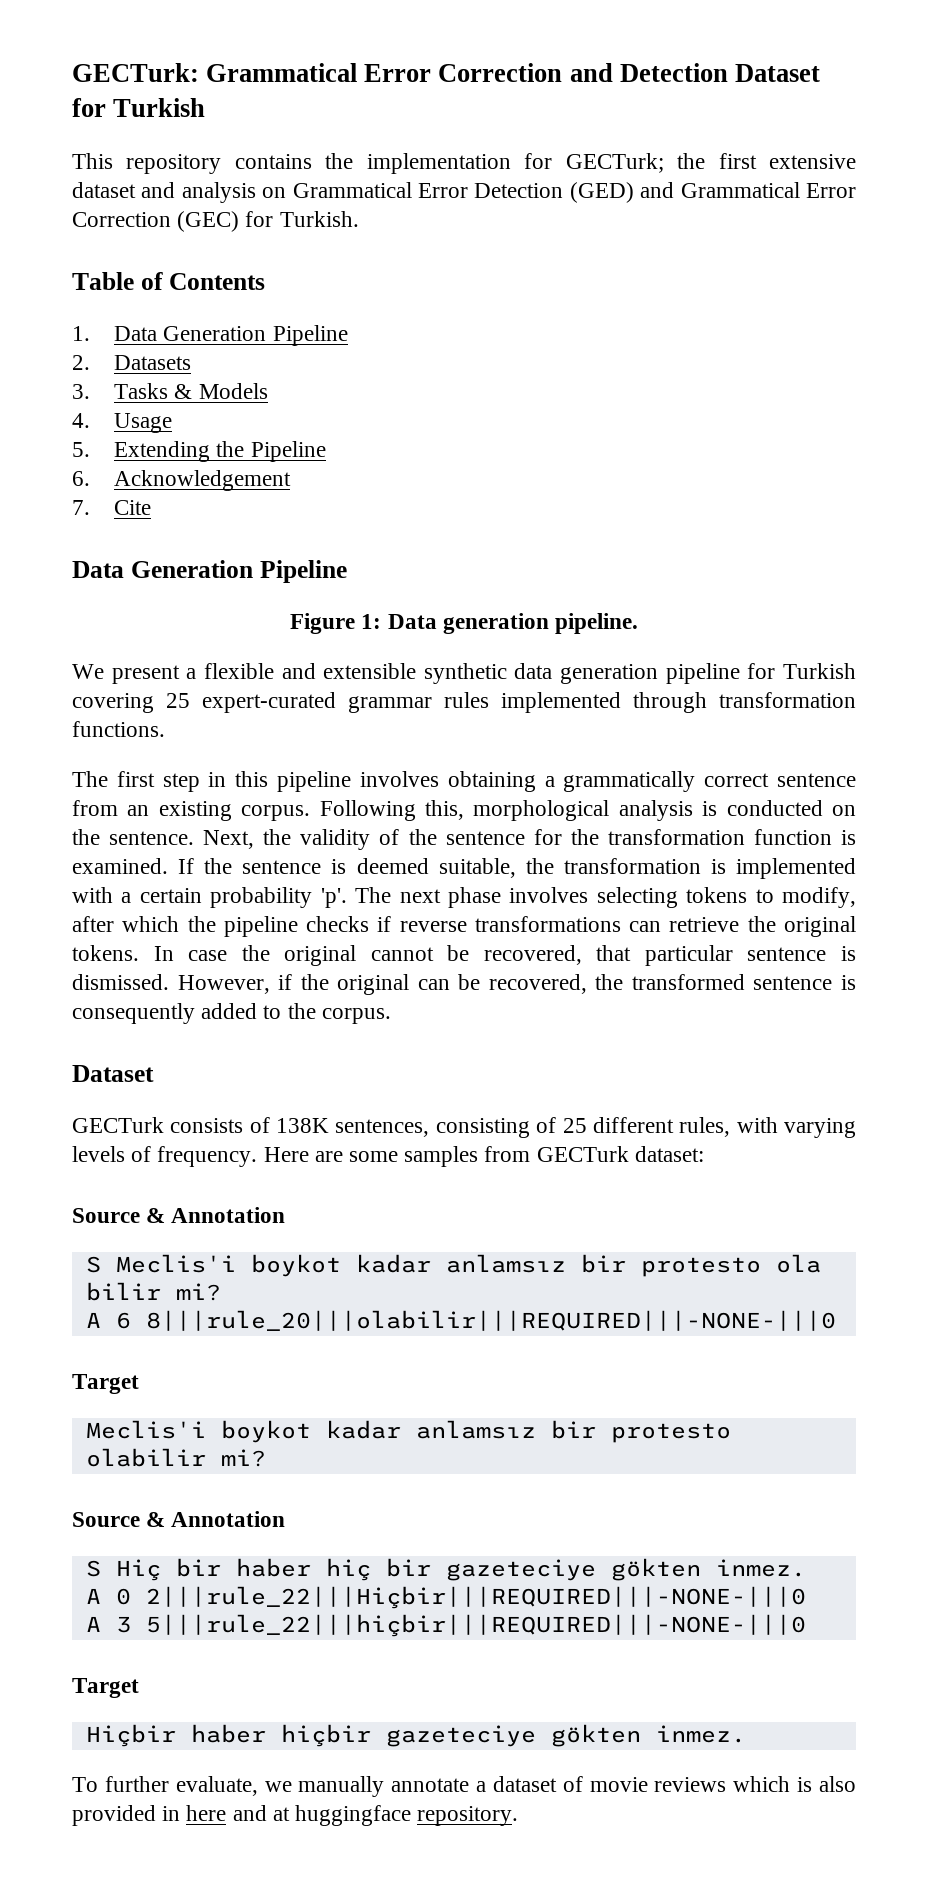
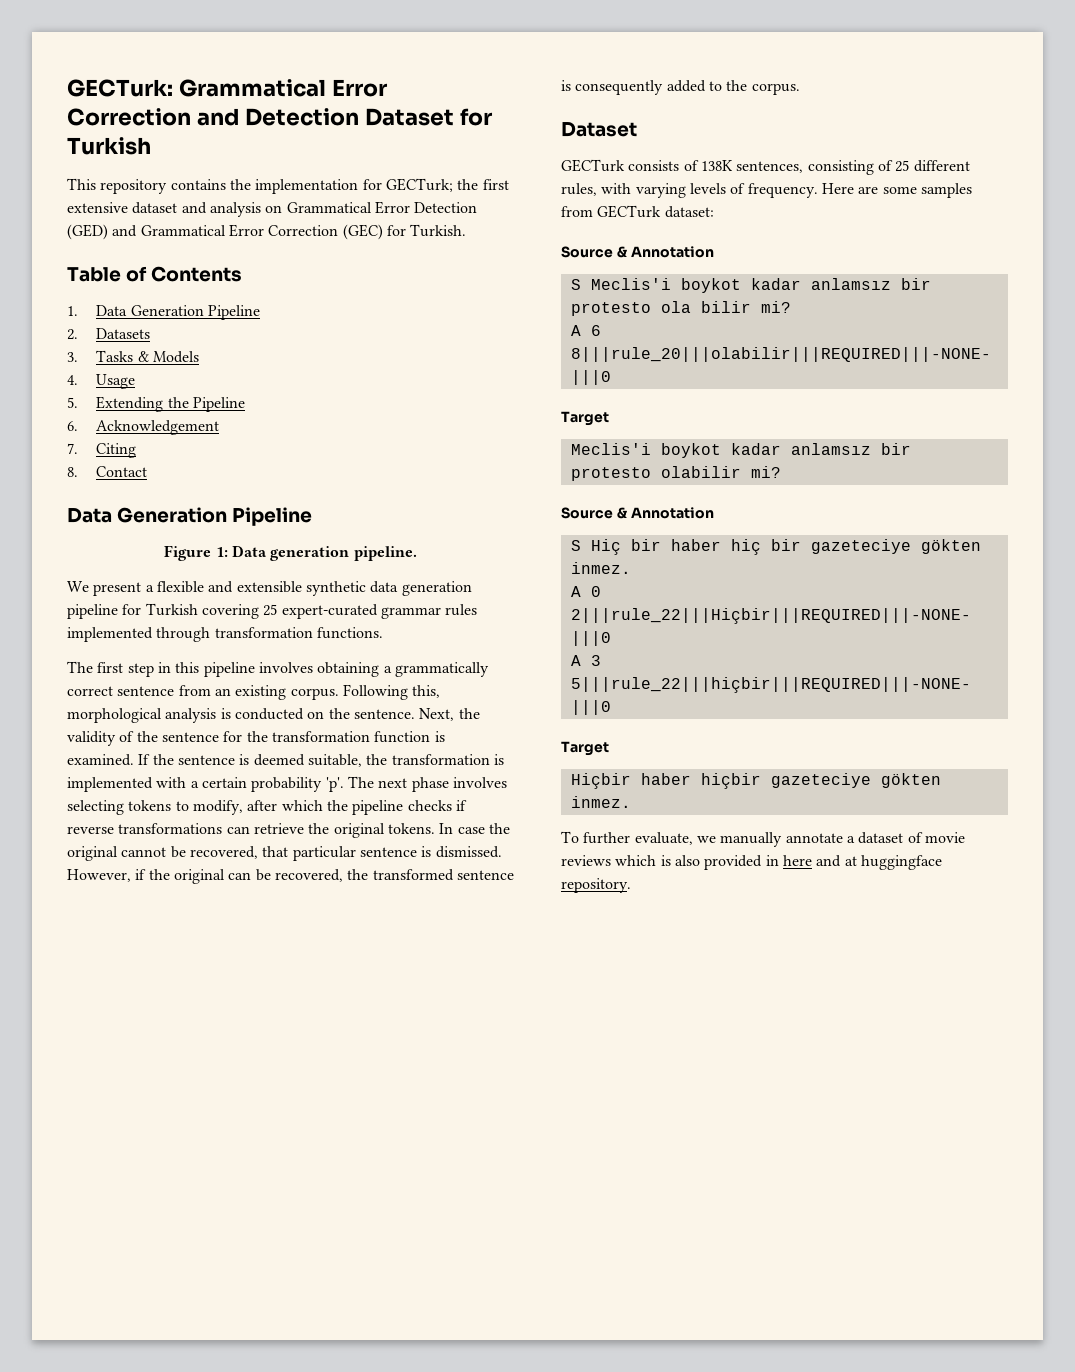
- 7. Cite
+ 7. Citing
+ 8. Contact

